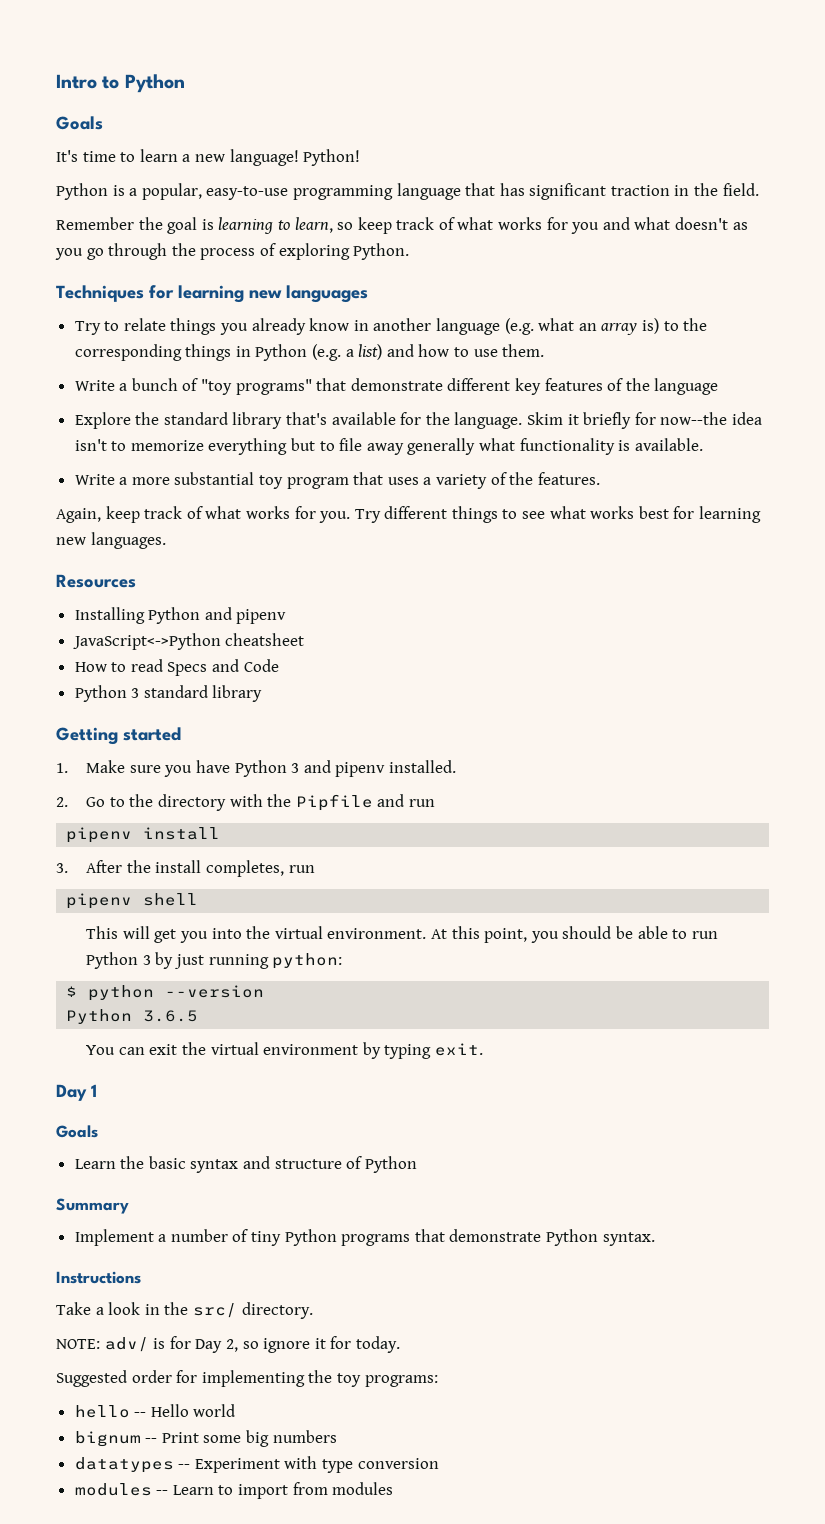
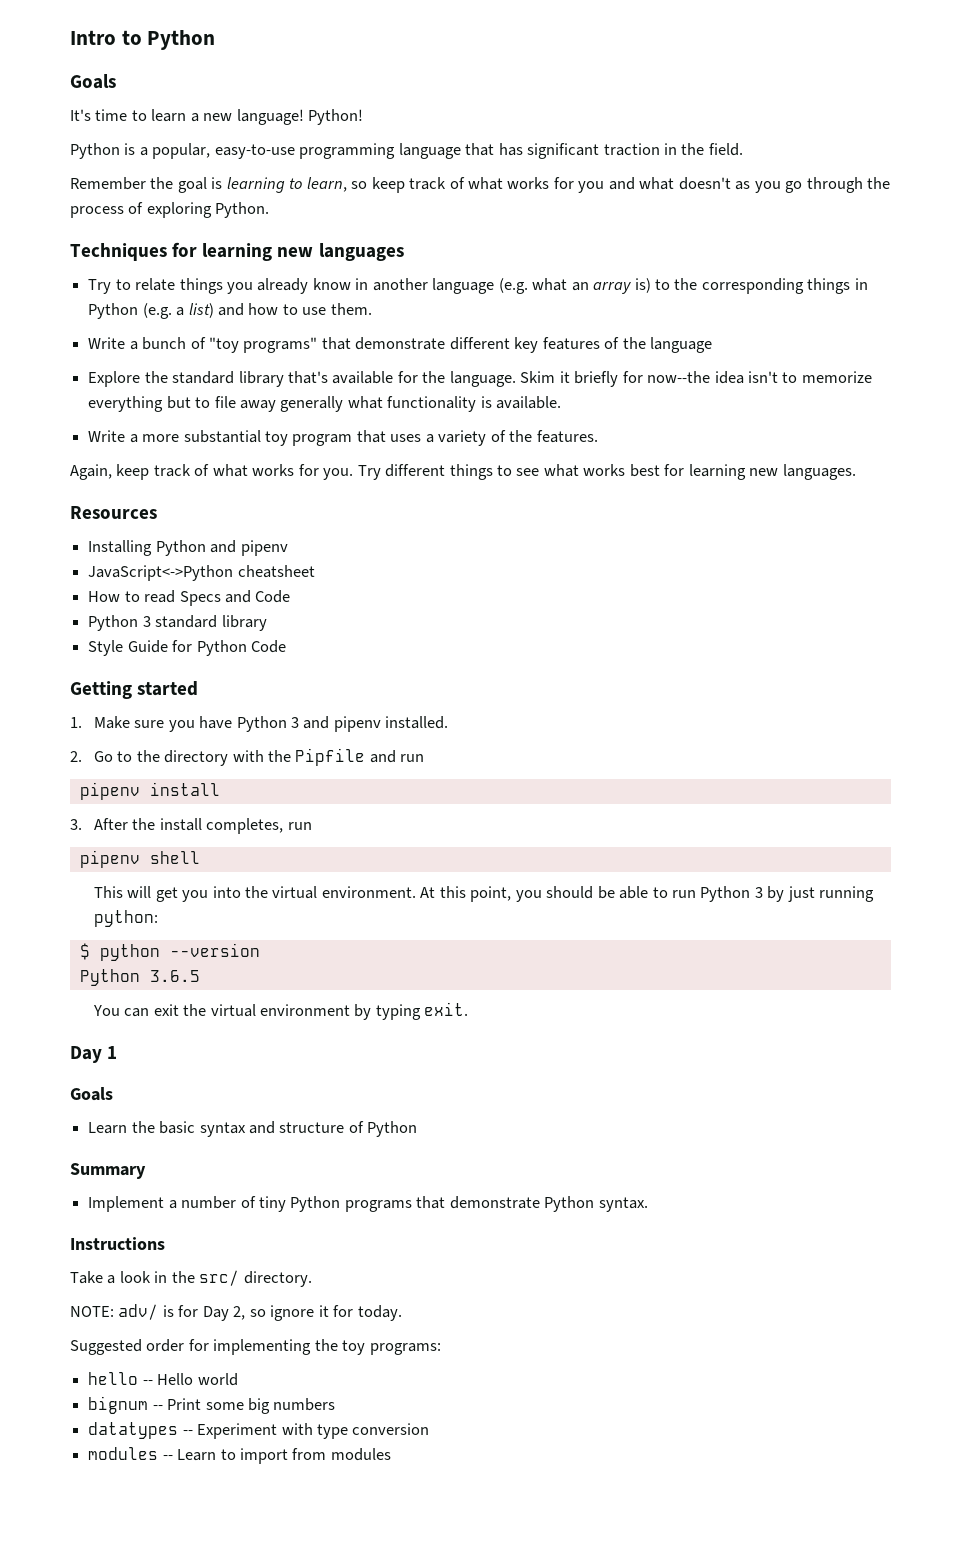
+ Style Guide for Python Code

